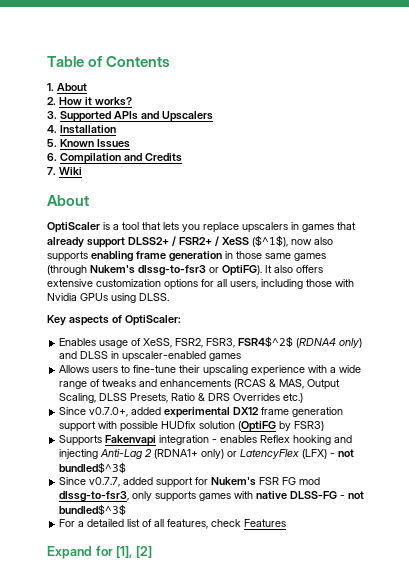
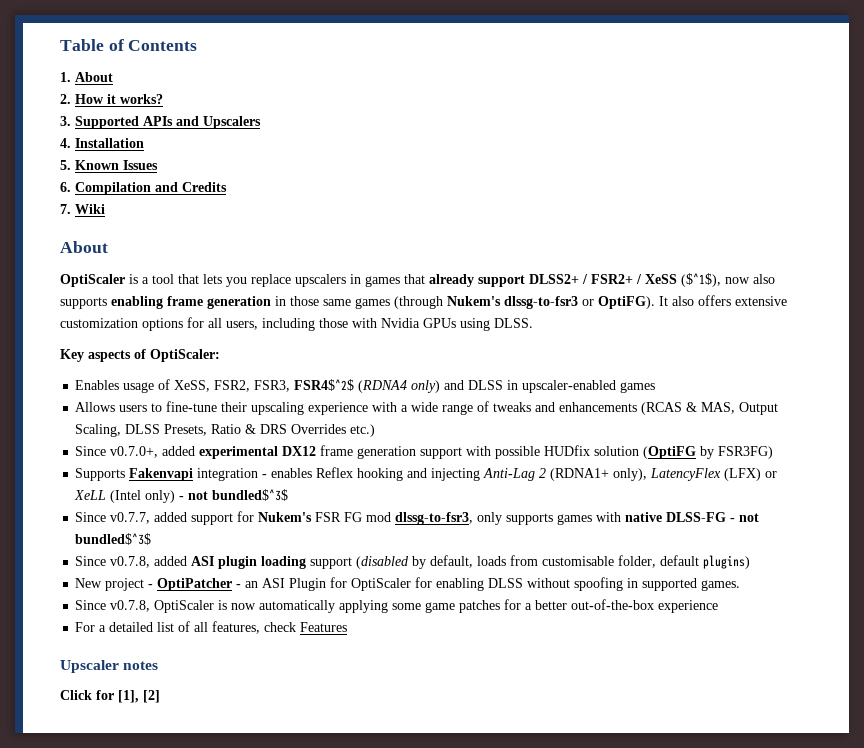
- Since v0.7.0+, added experimental DX12 frame generation support with possible HUDfix solution (OptiFG by FSR3)
+ Since v0.7.0+, added experimental DX12 frame generation support with possible HUDfix solution (OptiFG by FSR3FG)
- Supports Fakenvapi integration - enables Reflex hooking and injecting Anti-Lag 2 (RDNA1+ only) or LatencyFlex (LFX) - not bundled$^3$
+ Supports Fakenvapi integration - enables Reflex hooking and injecting Anti-Lag 2 (RDNA1+ only), LatencyFlex (LFX) or XeLL (Intel only) - not bundled$^3$
+ Since v0.7.8, added ASI plugin loading support (disabled by default, loads from customisable folder, default plugins)
+ New project - OptiPatcher - an ASI Plugin for OptiScaler for enabling DLSS without spoofing in supported games.
+ Since v0.7.8, OptiScaler is now automatically applying some game patches for a better out-of-the-box experience
- Expand for [1], [2]
+ Upscaler notes
+ Click for [1], [2]

